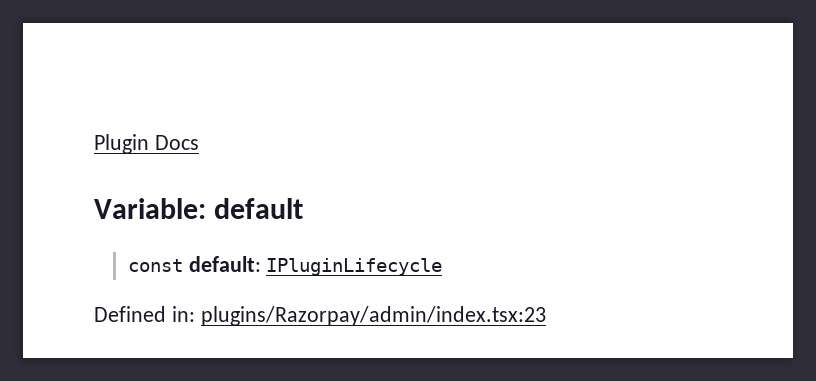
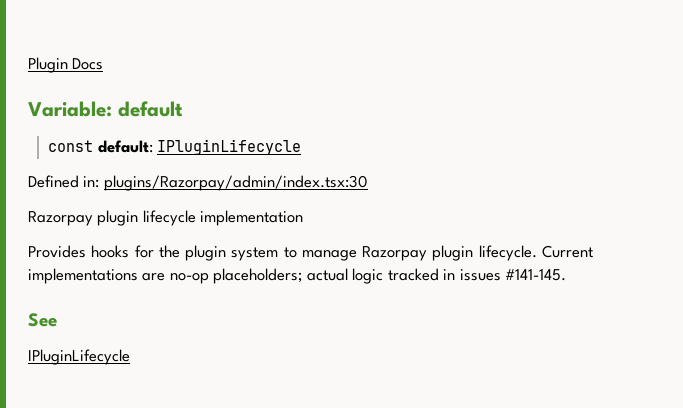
- Defined in: plugins/Razorpay/admin/index.tsx:23
+ Defined in: plugins/Razorpay/admin/index.tsx:30
+ Razorpay plugin lifecycle implementation
+ Provides hooks for the plugin system to manage Razorpay plugin lifecycle. Current implementations are no-op placeholders; actual logic tracked in issues #141-145.
+ See
+ IPluginLifecycle

